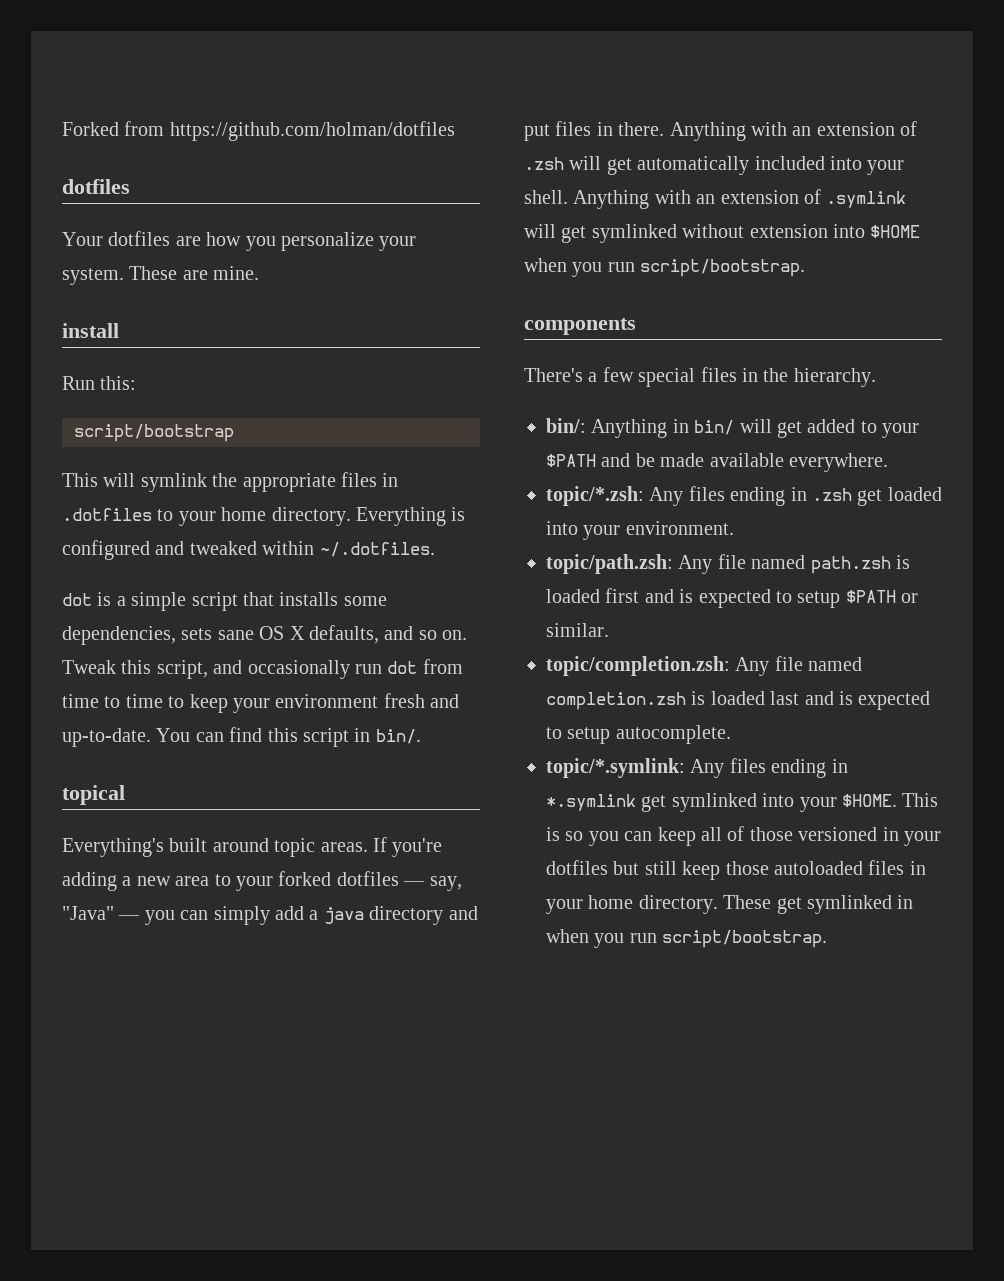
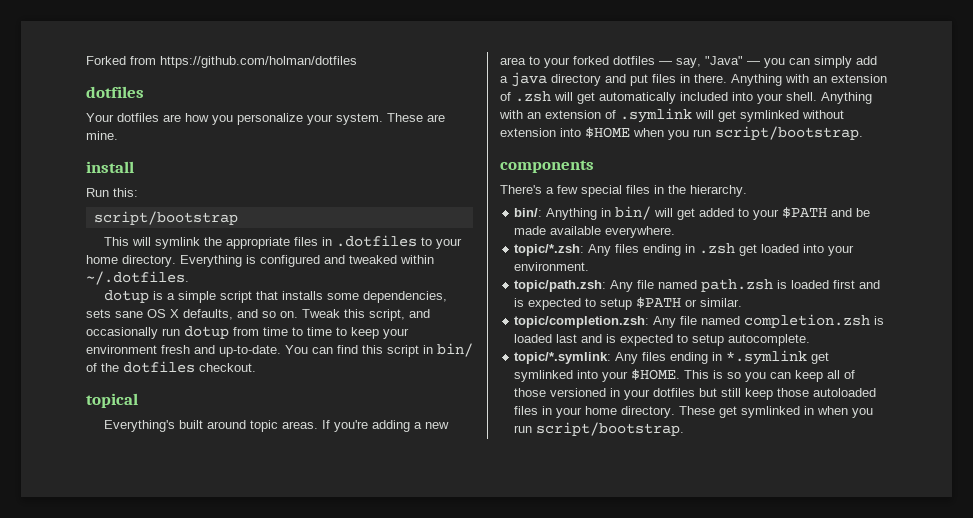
- dot is a simple script that installs some dependencies, sets sane OS X defaults, and so on.
+ dotup is a simple script that installs some dependencies, sets sane OS X defaults, and so on.
- Tweak this script, and occasionally run dot from time to time to keep your environment fresh and up-to-date.
+ Tweak this script, and occasionally run dotup from time to time to keep your environment fresh and up-to-date.
- You can find this script in bin/.
+ You can find this script in bin/ of the dotfiles checkout.

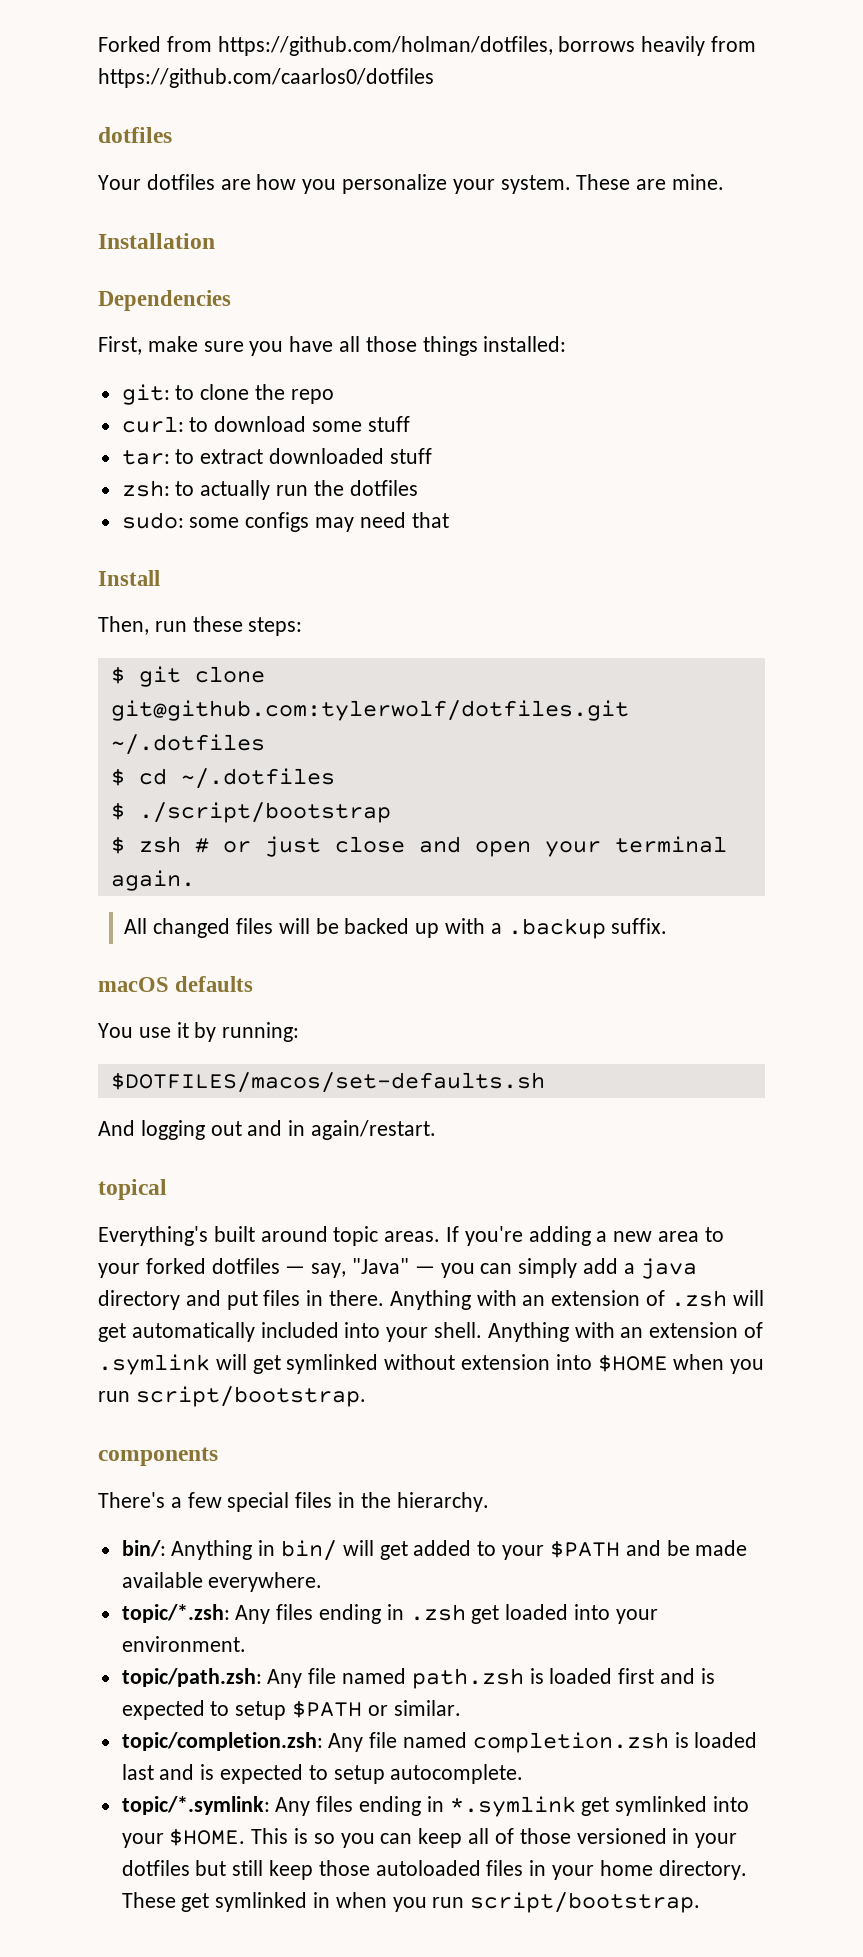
- Forked from https://github.com/holman/dotfiles
+ Forked from https://github.com/holman/dotfiles, borrows heavily from https://github.com/caarlos0/dotfiles
- install
- Run this:
- script/bootstrap
- This will symlink the appropriate files in .dotfiles to your home directory. Everything is configured and tweaked within ~/.dotfiles.
- dotup is a simple script that installs some dependencies, sets sane OS X defaults, and so on. Tweak this script, and occasionally run dotup from time to time to keep your environment fresh and up-to-date. You can find this script in bin/ of the dotfiles checkout.
+ Installation
+ Dependencies
+ First, make sure you have all those things installed:
+ git: to clone the repo
+ curl: to download some stuff
+ tar: to extract downloaded stuff
+ zsh: to actually run the dotfiles
+ sudo: some configs may need that
+ Install
+ Then, run these steps:
+ $ git clone git@github.com:tylerwolf/dotfiles.git ~/.dotfiles
+ $ cd ~/.dotfiles
+ $ ./script/bootstrap
+ $ zsh # or just close and open your terminal again.
+ All changed files will be backed up with a .backup suffix.
+ macOS defaults
+ You use it by running:
+ $DOTFILES/macos/set-defaults.sh
+ And logging out and in again/restart.

